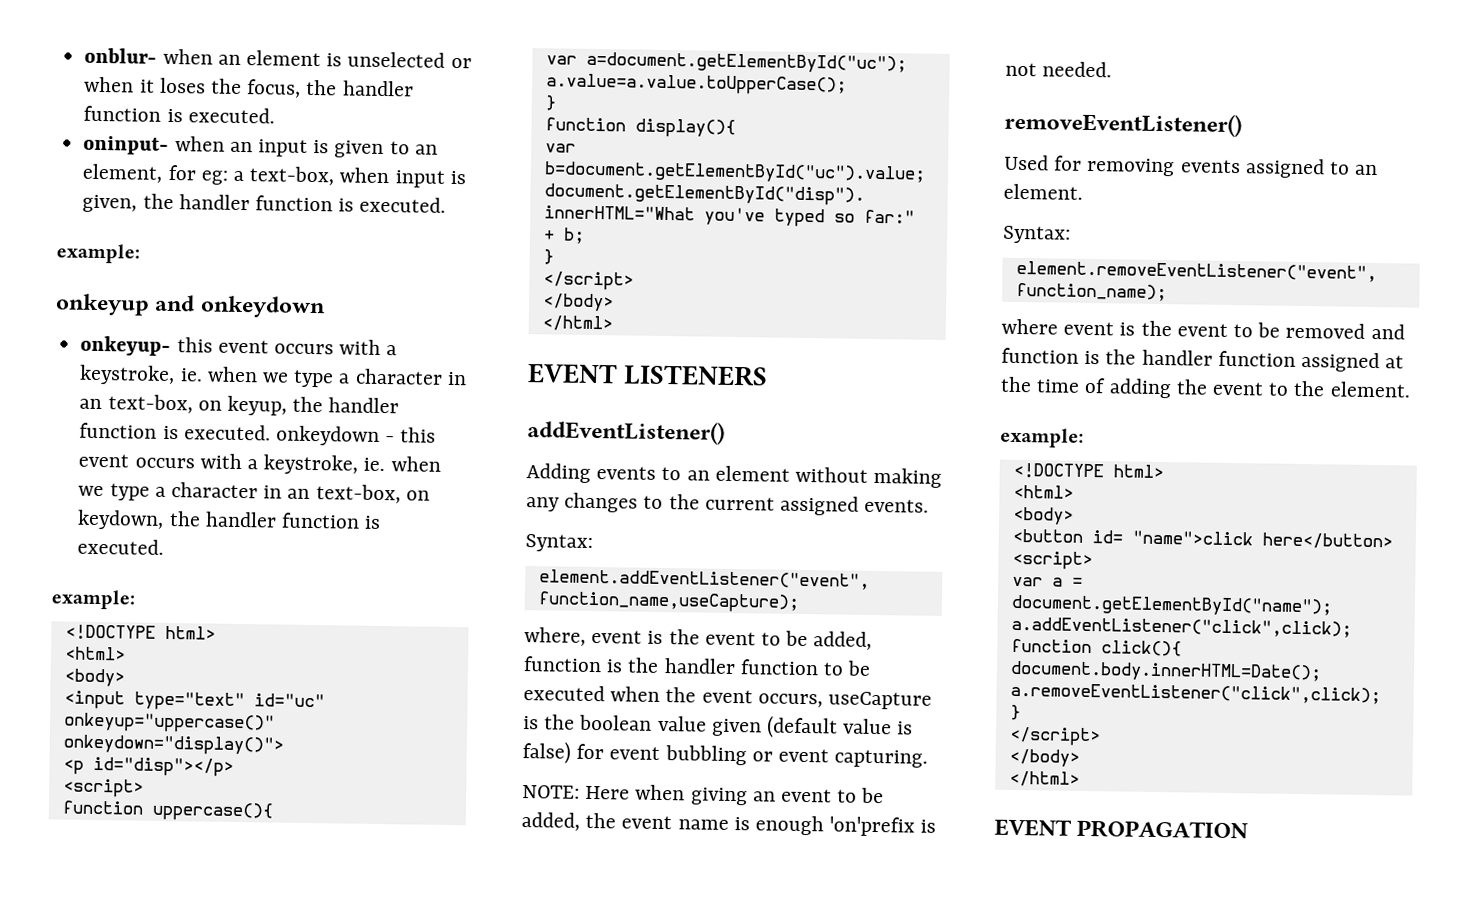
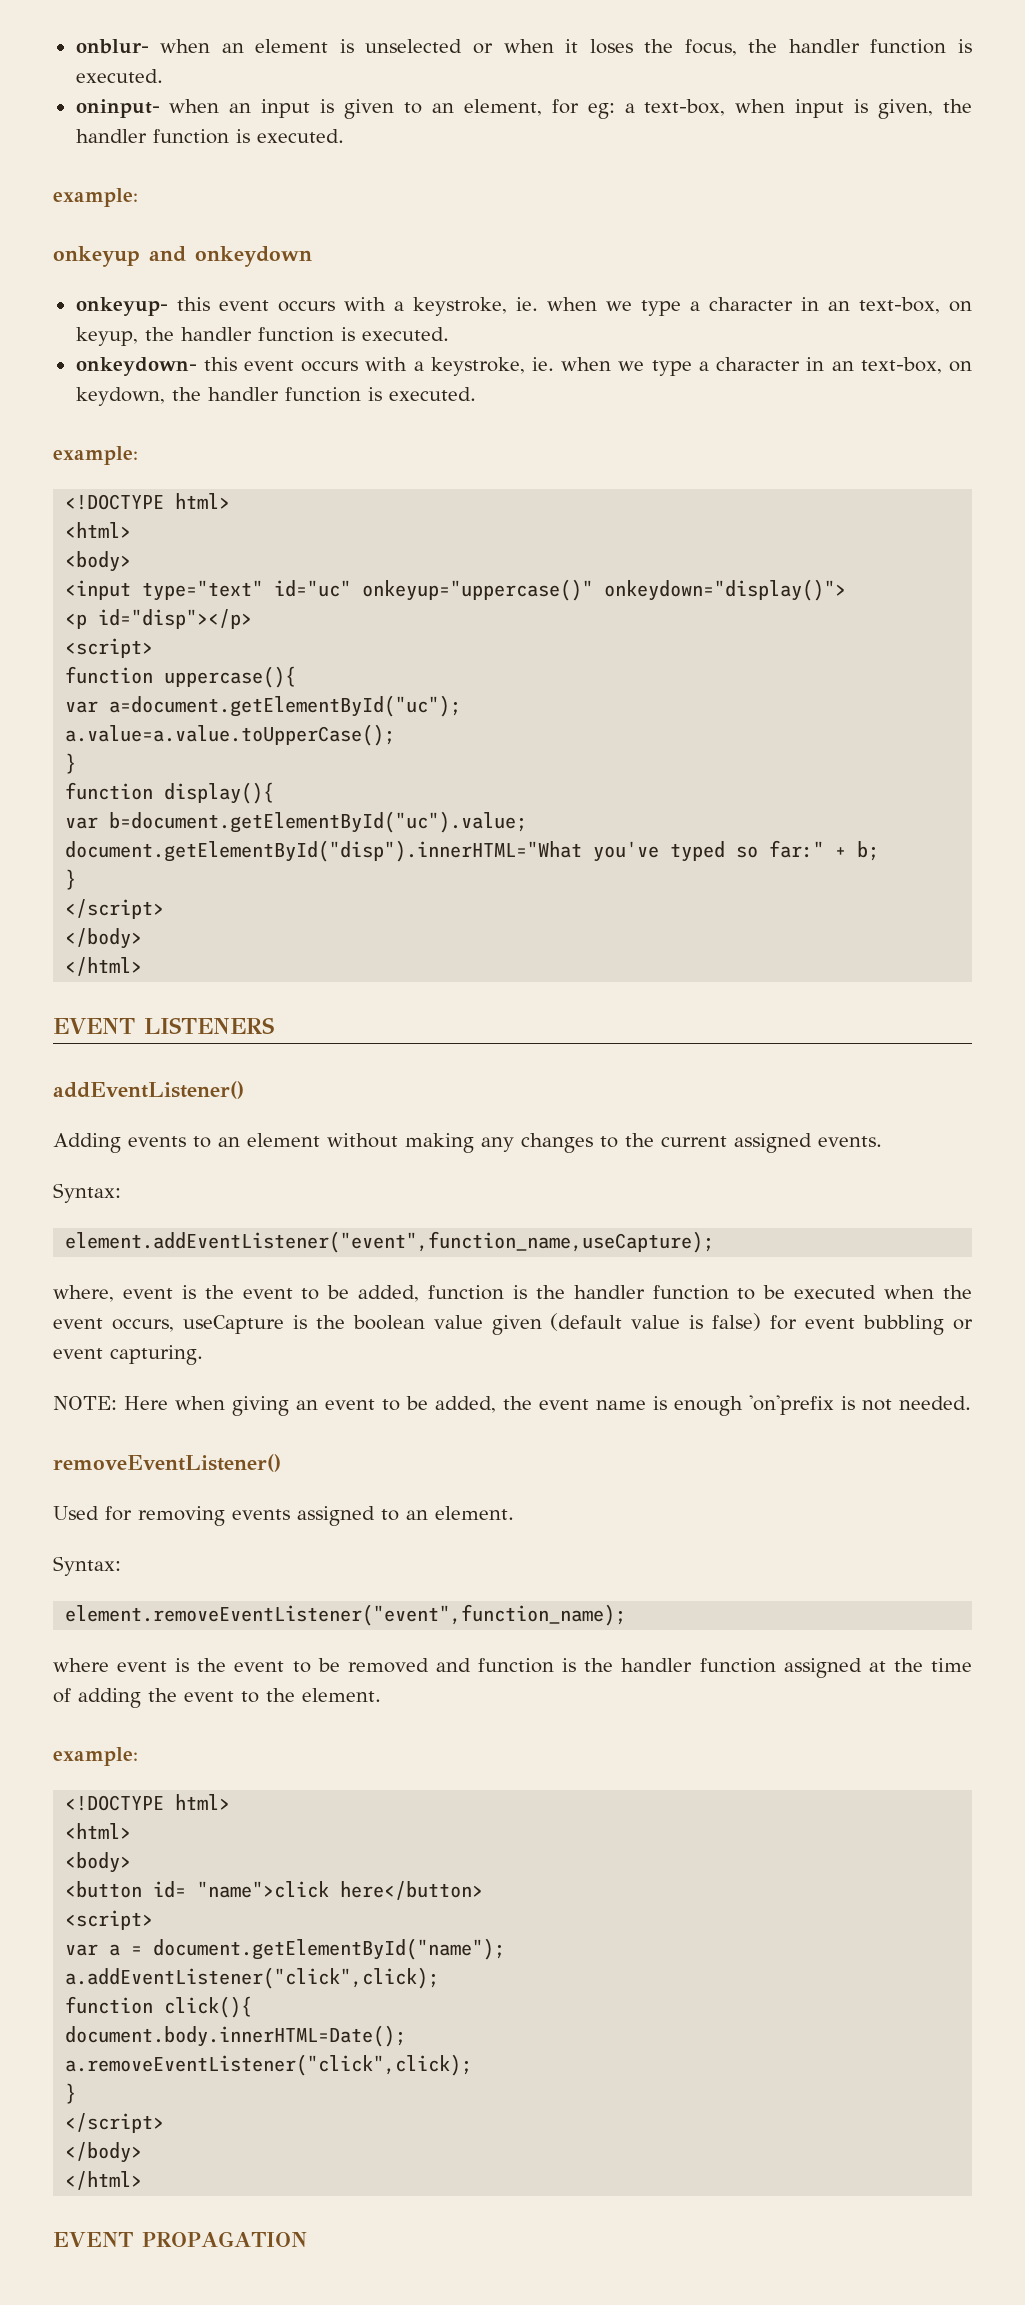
- onkeyup- this event occurs with a keystroke, ie. when we type a character in an text-box, on keyup, the handler function is executed. onkeydown - this event occurs with a keystroke, ie. when we type a character in an text-box, on keydown, the handler function is executed.
+ onkeyup- this event occurs with a keystroke, ie. when we type a character in an text-box, on keyup, the handler function is executed.
+ onkeydown- this event occurs with a keystroke, ie. when we type a character in an text-box, on keydown, the handler function is executed.

